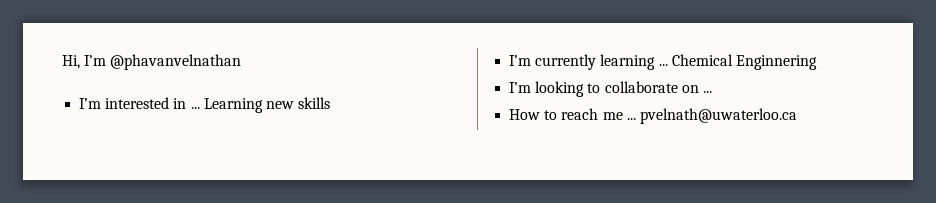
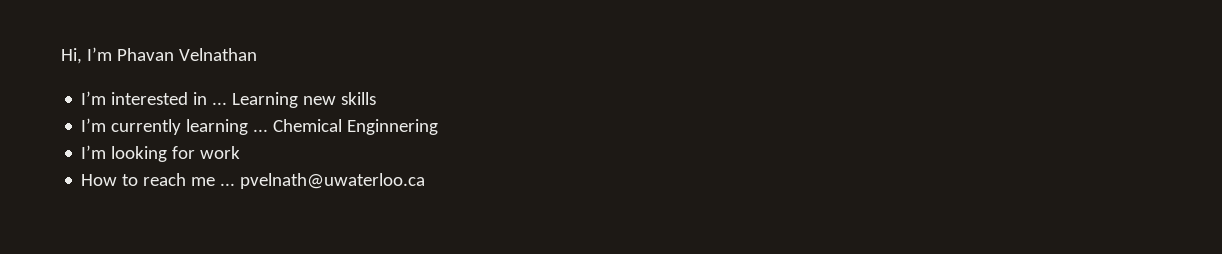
- Hi, I’m @phavanvelnathan
+ Hi, I’m Phavan Velnathan
- I’m looking to collaborate on ...
+ I’m looking for work

